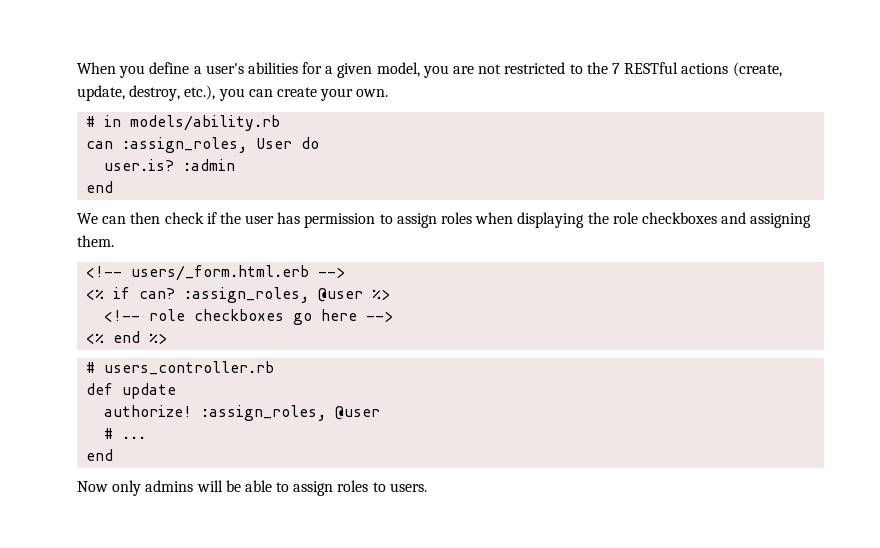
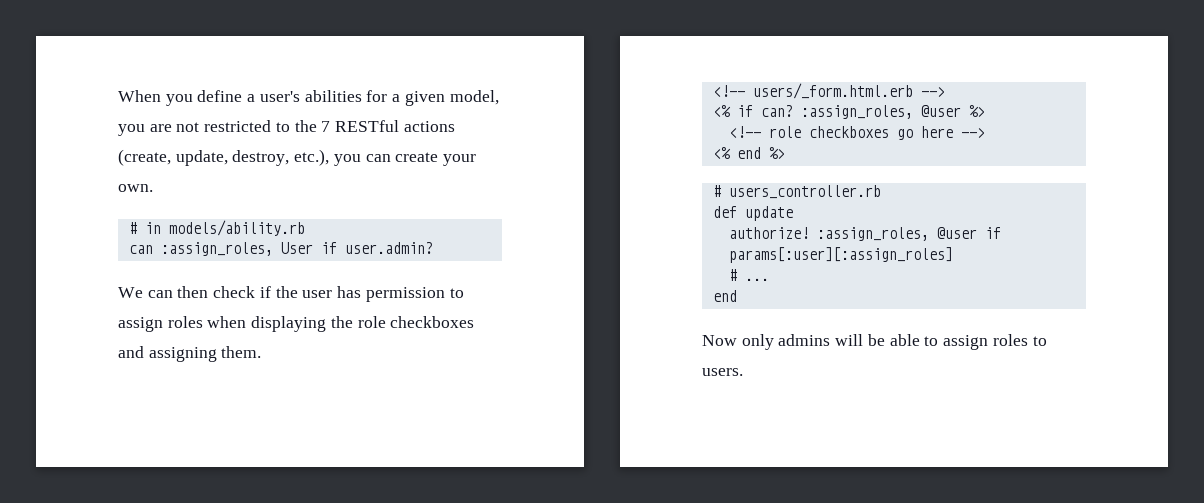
- can :assign_roles, User do
- user.is? :admin
- end
+ can :assign_roles, User if user.admin?
- authorize! :assign_roles, @user
+ authorize! :assign_roles, @user if params[:user][:assign_roles]

